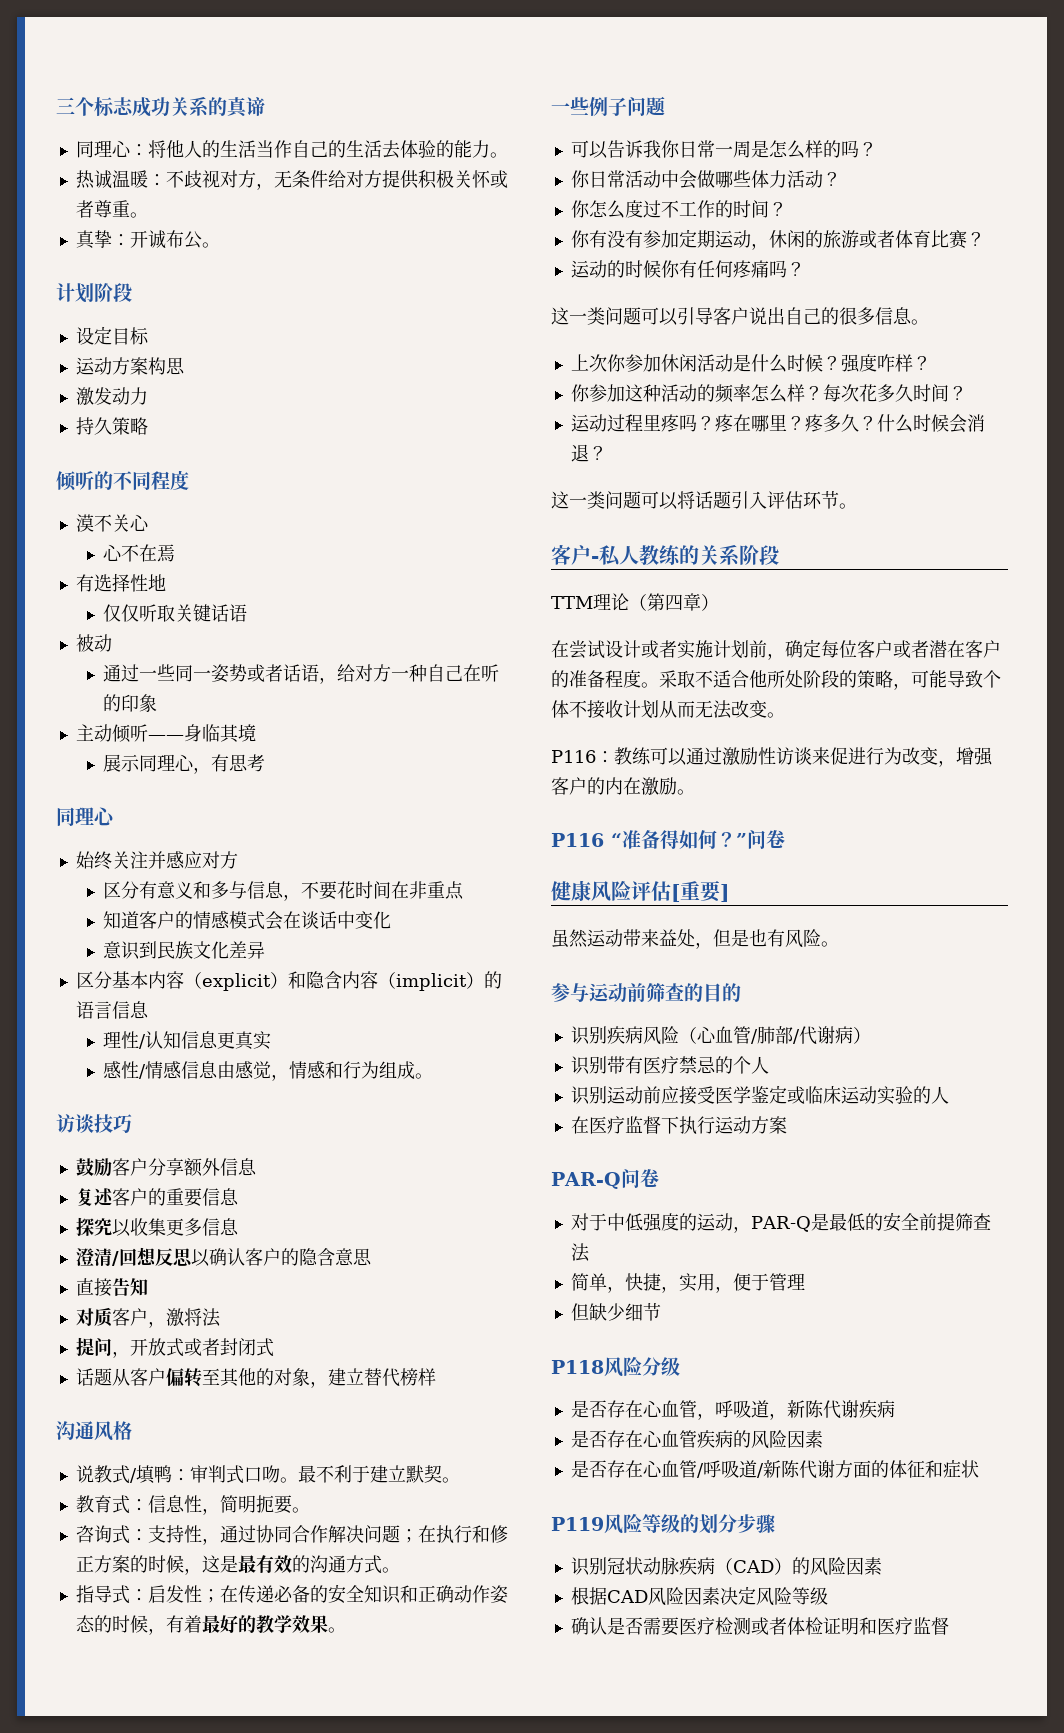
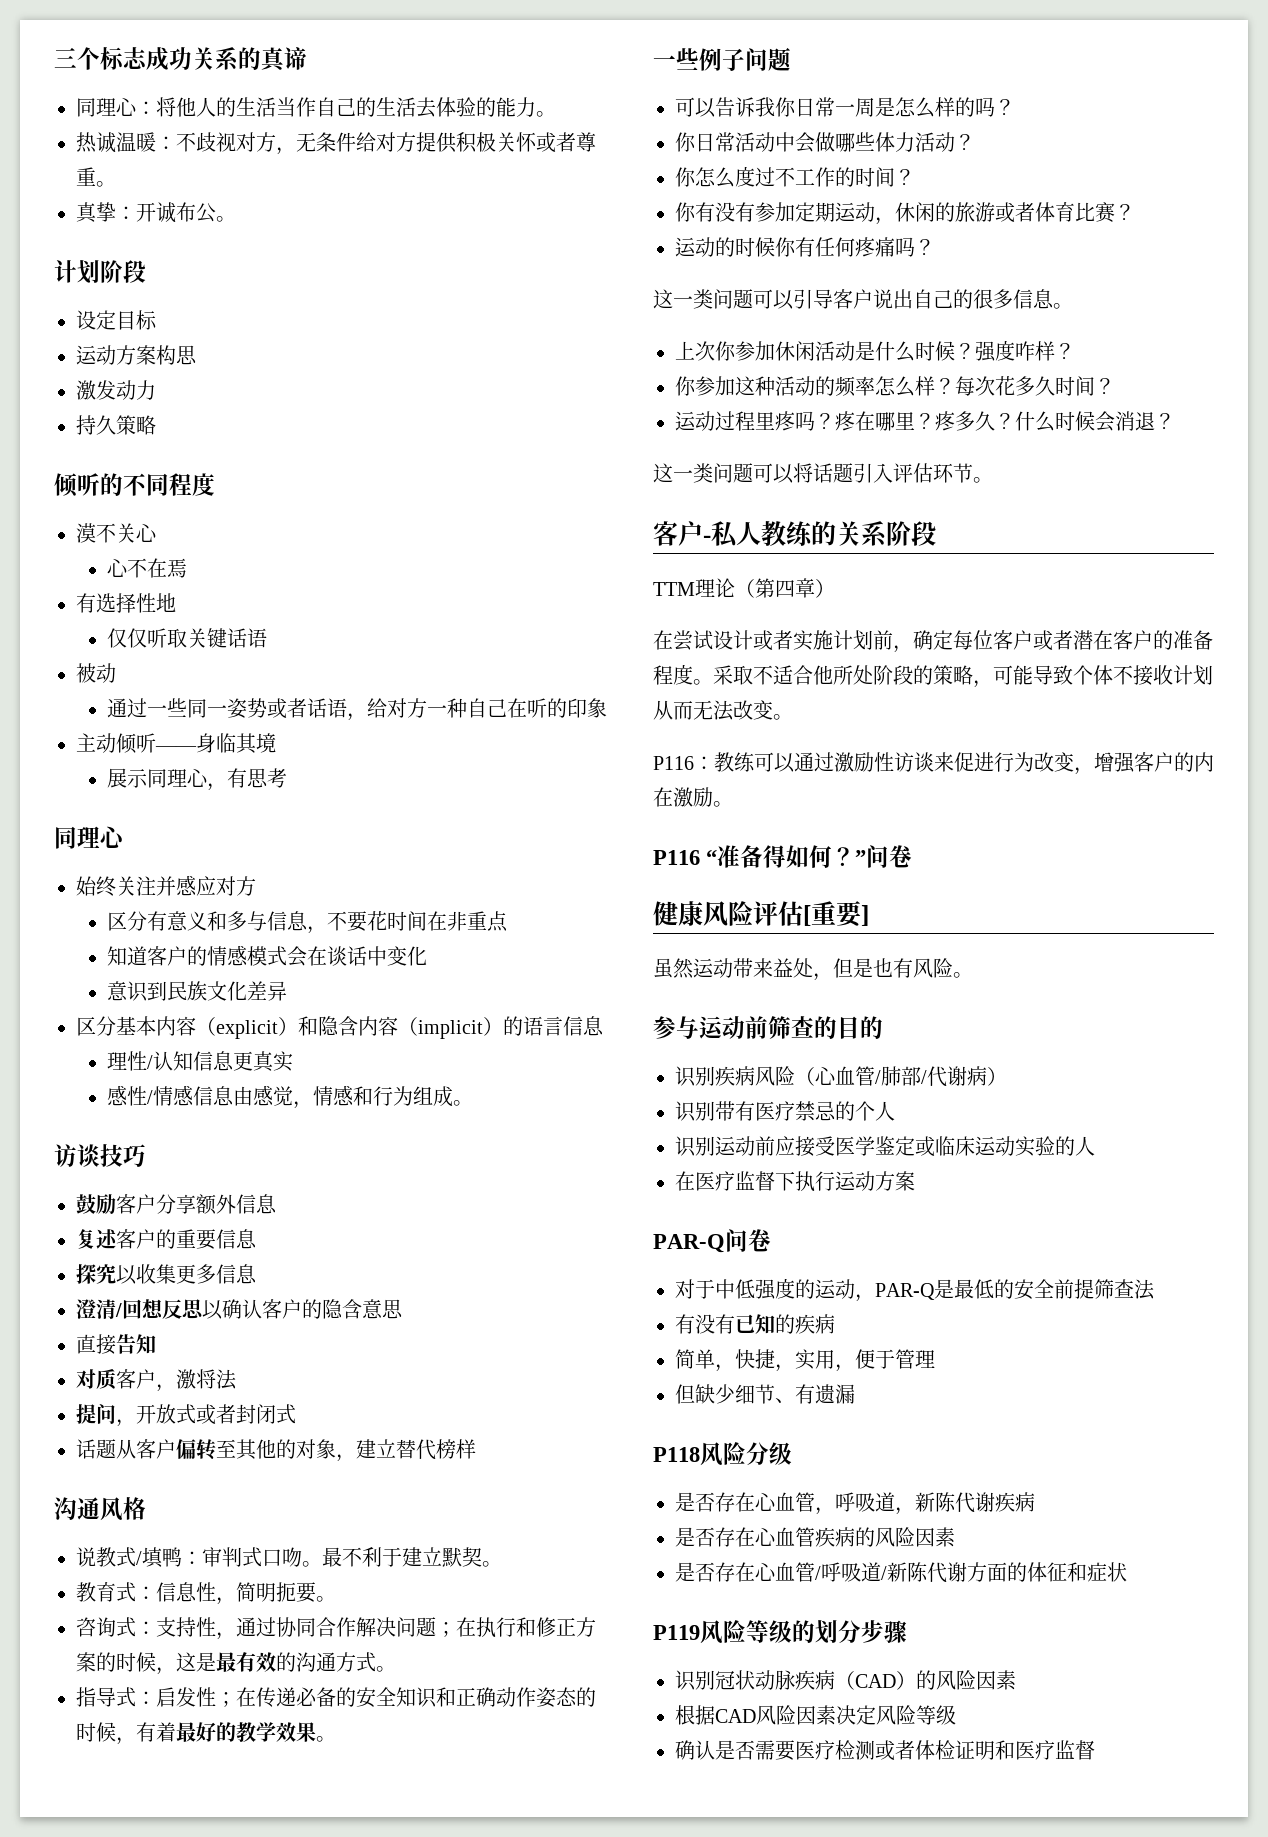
+ 有没有已知的疾病
- 但缺少细节
+ 但缺少细节、有遗漏

